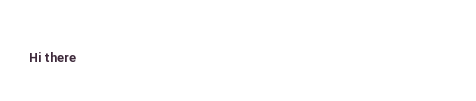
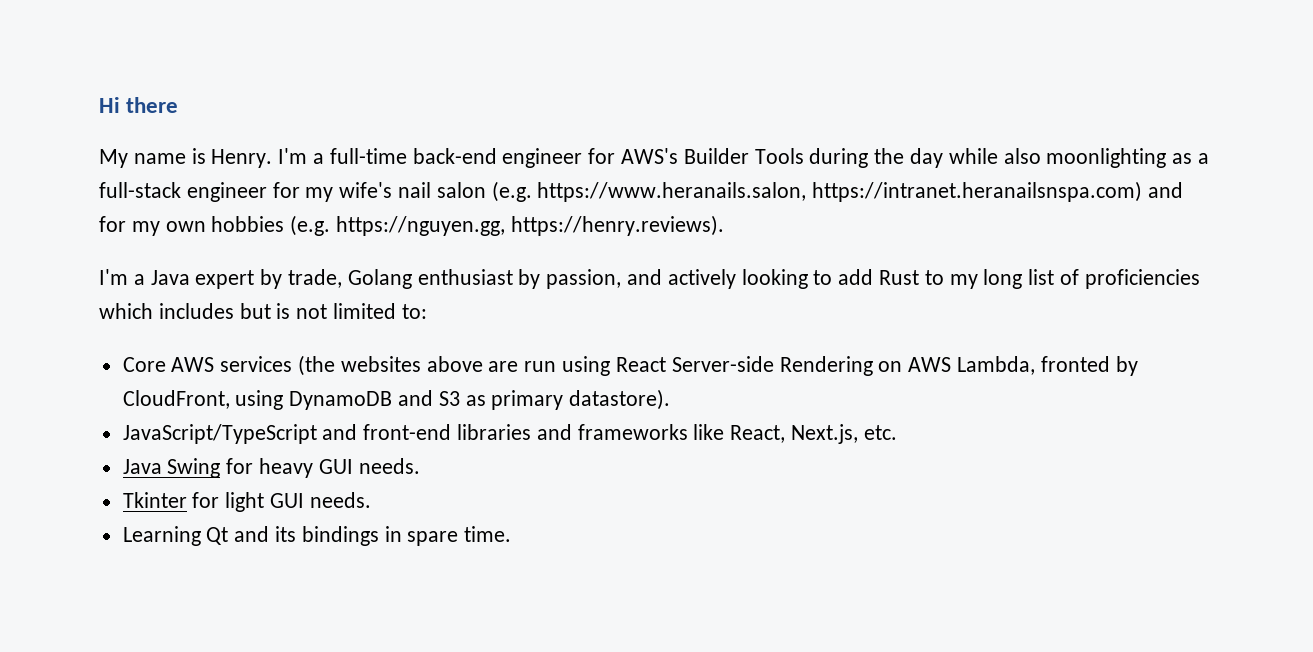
+ My name is Henry. I'm a full-time back-end engineer for AWS's Builder Tools during the day while also moonlighting as a full-stack engineer for my wife's nail salon (e.g. https://www.heranails.salon, https://intranet.heranailsnspa.com) and for my own hobbies (e.g. https://nguyen.gg, https://henry.reviews).
+ I'm a Java expert by trade, Golang enthusiast by passion, and actively looking to add Rust to my long list of proficiencies which includes but is not limited to:
+ Core AWS services (the websites above are run using React Server-side Rendering on AWS Lambda, fronted by CloudFront, using DynamoDB and S3 as primary datastore).
+ JavaScript/TypeScript and front-end libraries and frameworks like React, Next.js, etc.
+ Java Swing for heavy GUI needs.
+ Tkinter for light GUI needs.
+ Learning Qt and its bindings in spare time.

